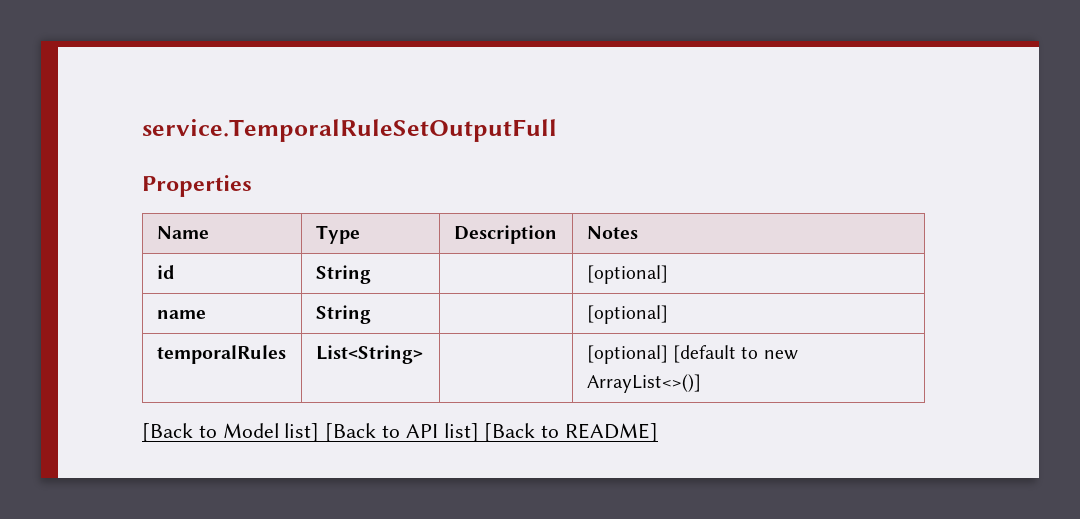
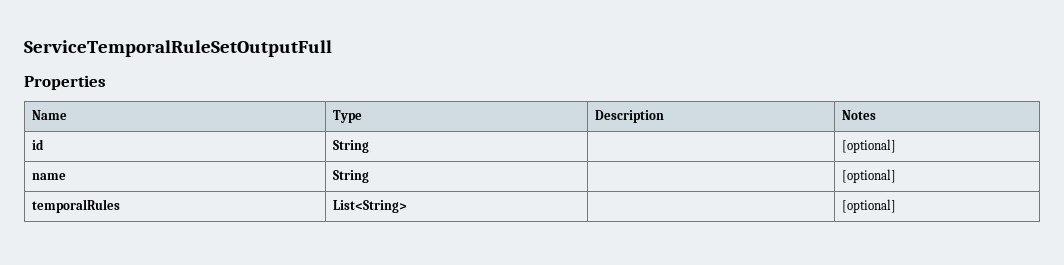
- service.TemporalRuleSetOutputFull
+ ServiceTemporalRuleSetOutputFull
- temporalRules | List<String> | | [optional] [default to new ArrayList<>()]
- [Back to Model list] [Back to API list] [Back to README]
+ temporalRules | List<String> | | [optional]

